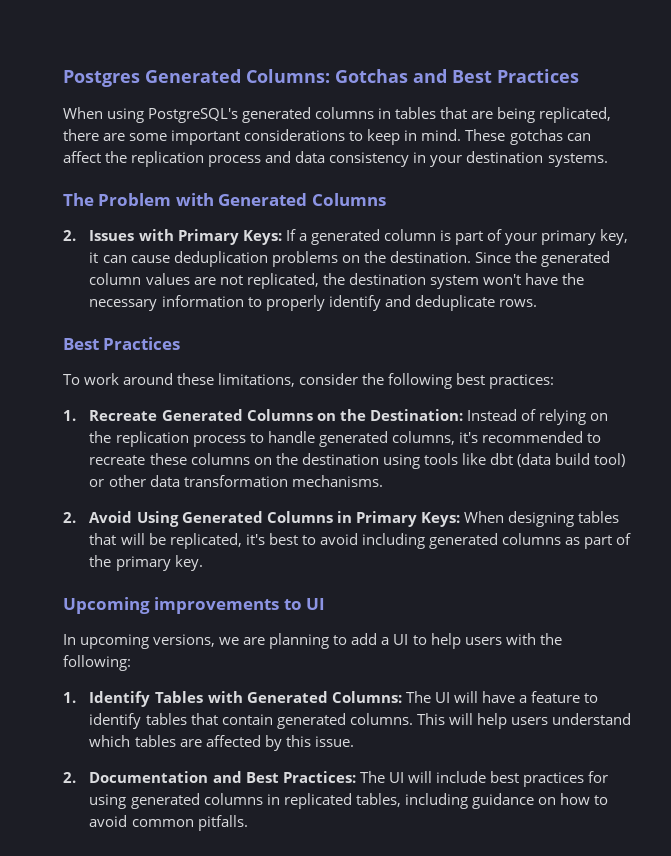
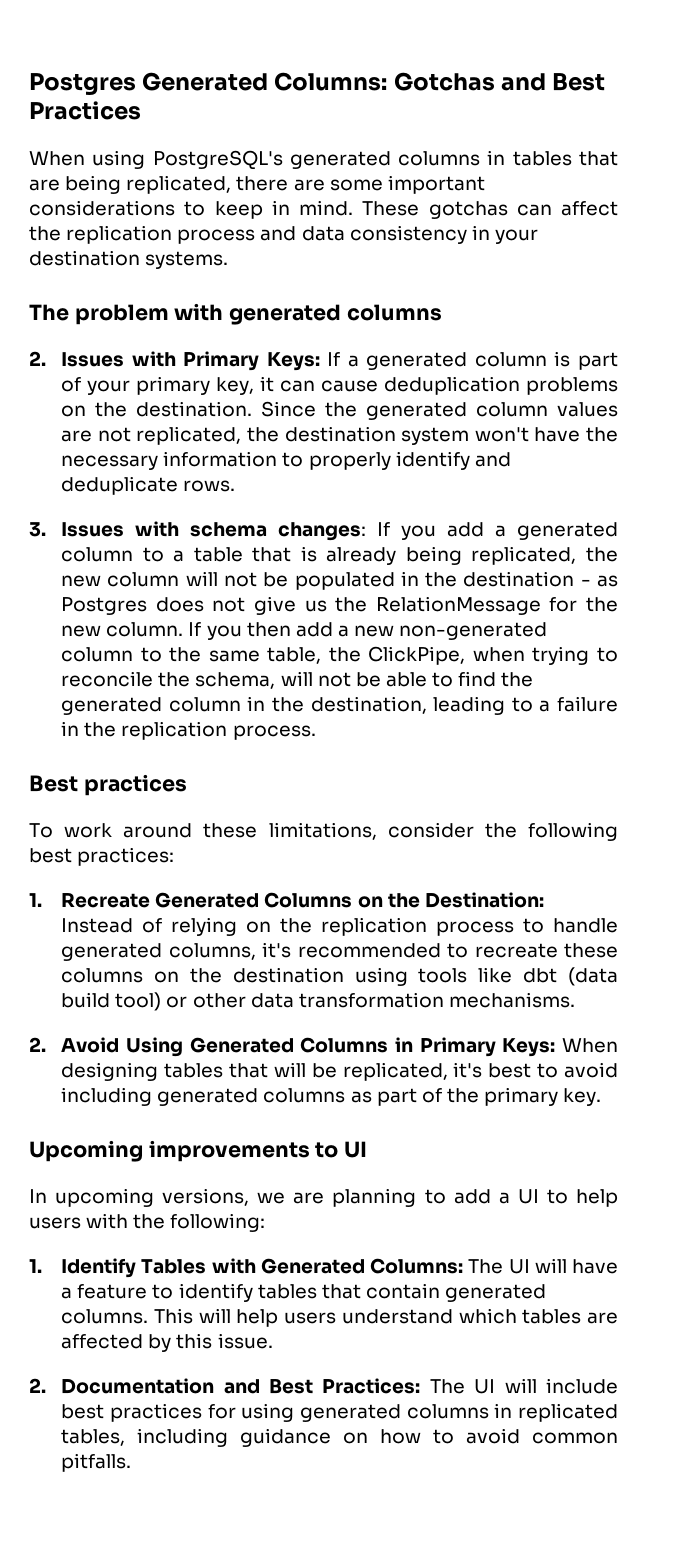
- The Problem with Generated Columns
+ The problem with generated columns
  Since the generated column values are not replicated, the destination system won't have the necessary information to properly identify and deduplicate rows.
- Best Practices
+ 3. Issues with schema changes: If you add a generated column to a table that is already being replicated, the new column will not be populated in the destination - as Postgres does not give us the RelationMessage for the new column. If you then add a new non-generated column to the same table, the ClickPipe, when trying to reconcile the schema, will not be able to find the generated column in the destination, leading to a failure in the replication process.
+ Best practices

